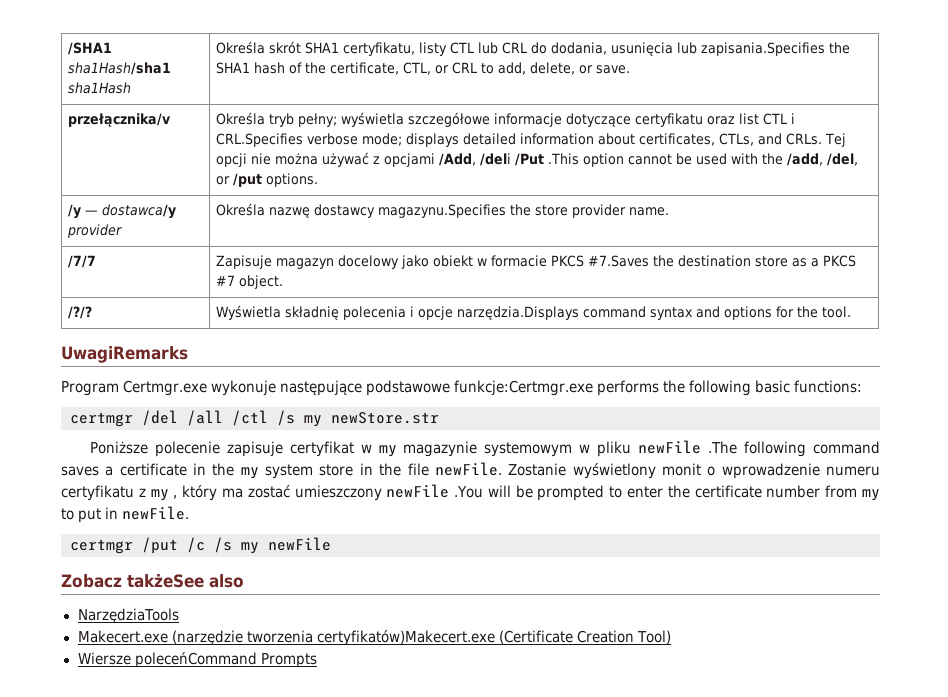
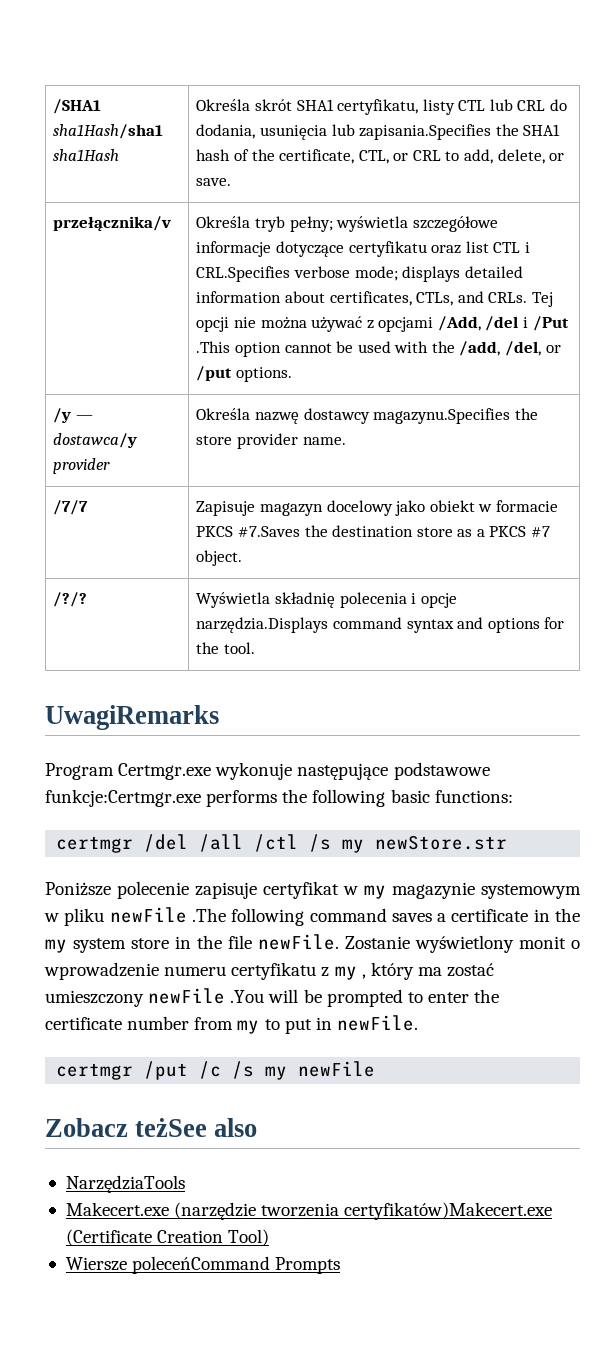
- Tej opcji nie można używać z opcjami /Add, /deli /Put .This option cannot be used with the /add, /del, or /put options.
+ Tej opcji nie można używać z opcjami /Add, /del i /Put .This option cannot be used with the /add, /del, or /put options.
- Zobacz takżeSee also
+ Zobacz teżSee also

